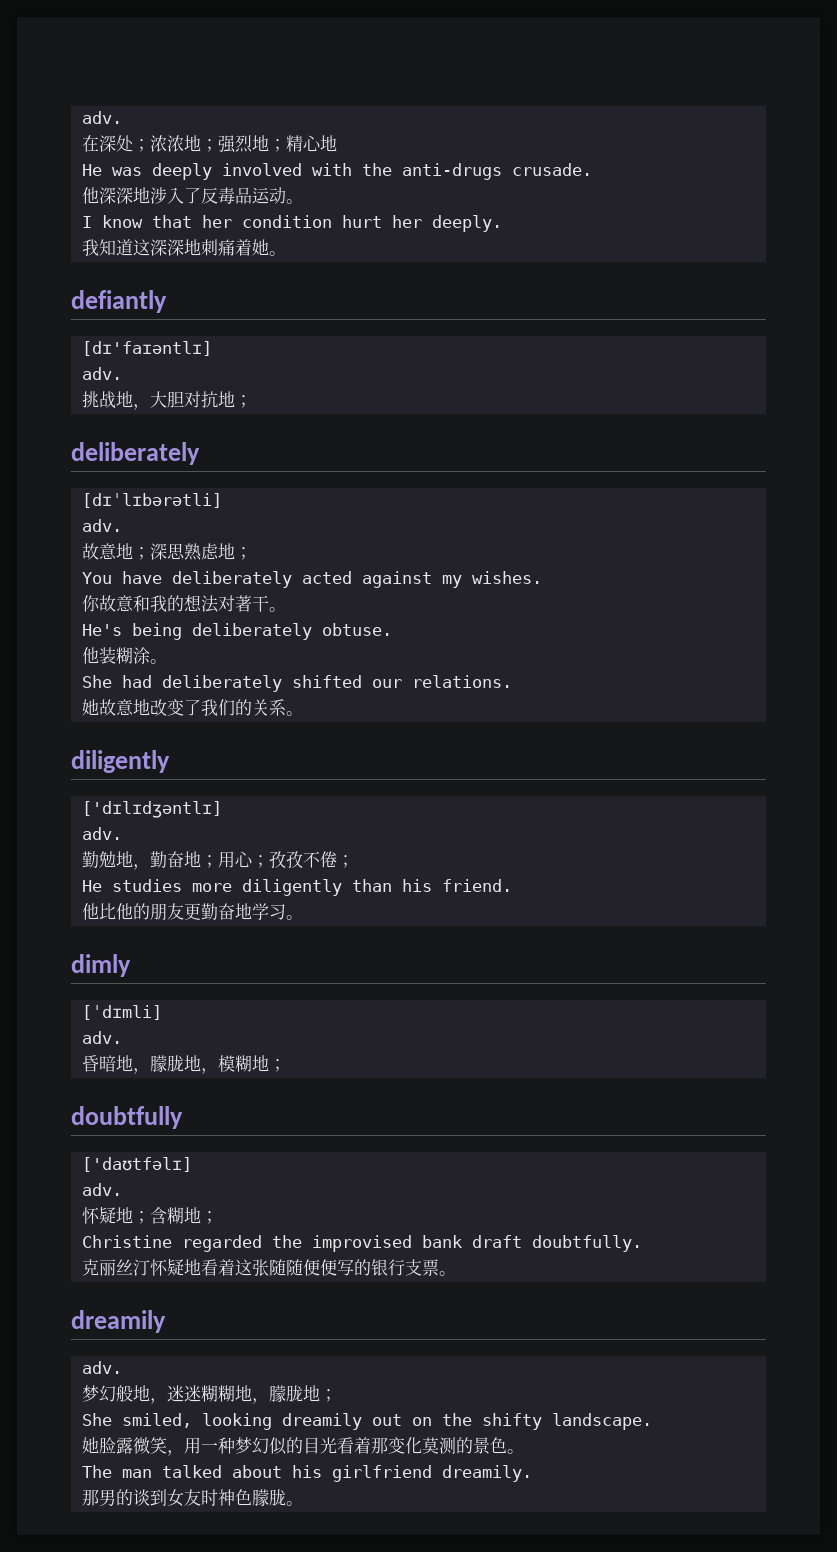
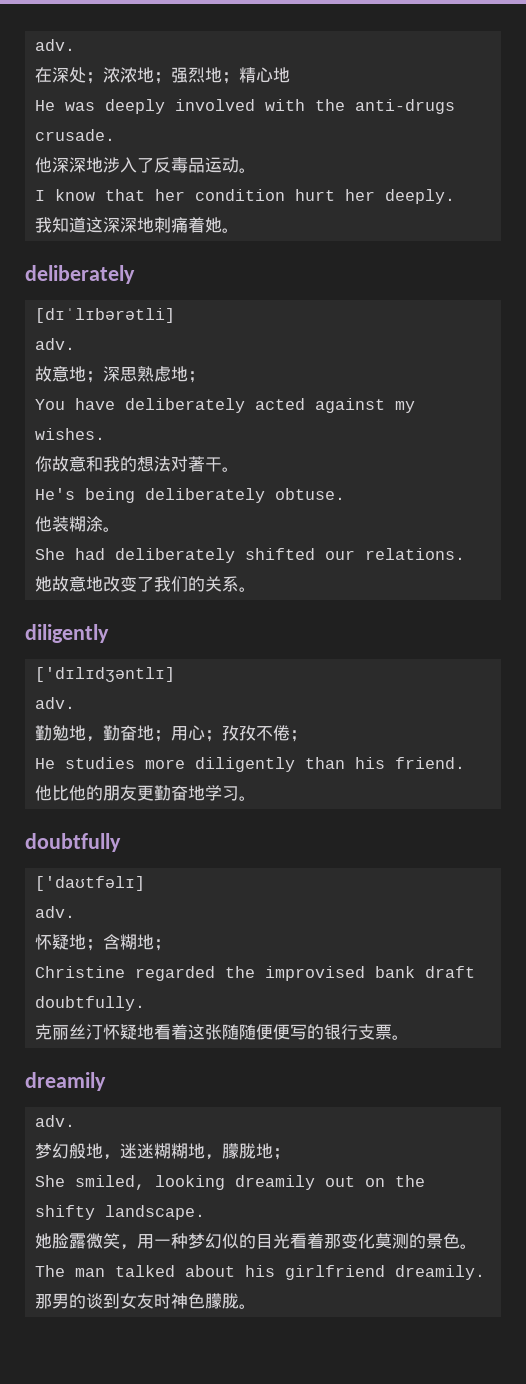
- defiantly
- [dɪ'faɪəntlɪ]
- adv.
- 挑战地，大胆对抗地；
- dimly
- [ˈdɪmli]
- adv.
- 昏暗地，朦胧地，模糊地；

